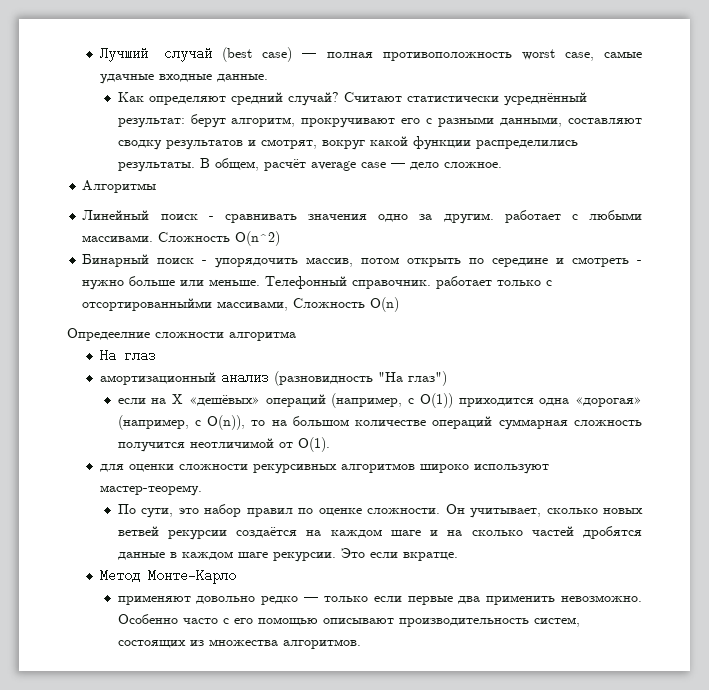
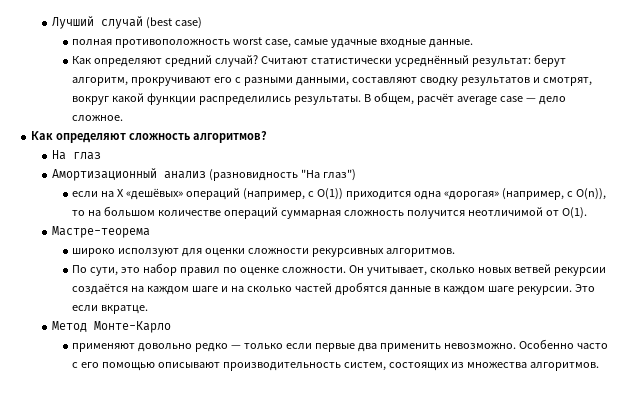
- Лучший случай (best case) — полная противоположность worst case, самые удачные входные данные.
+ Лучший случай (best case)
+ полная противоположность worst case, самые удачные входные данные.
- Алгоритмы
- Линейный поиск - сравнивать значения одно за другим. работает с любыми массивами. Сложность O(n^2)
- Бинарный поиск - упорядочить массив, потом открыть по середине и смотреть - нужно больше или меньше. Телефонный справочник. работает только с отсортированныйми массивами, Сложность O(n)
- Опредеелние сложности алгоритма
+ Как определяют сложность алгоритмов?
- амортизационный анализ (разновидность "На глаз")
+ Амортизационный анализ (разновидность "На глаз")
- для оценки сложности рекурсивных алгоритмов широко используют мастер-теорему.
+ Мастре-теорема
+ широко исползуют для оценки сложности рекурсивных алгоритмов.

